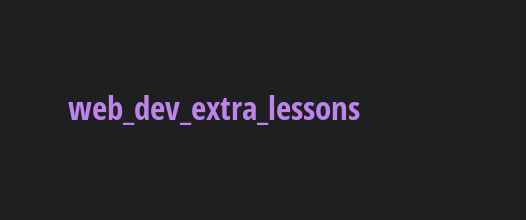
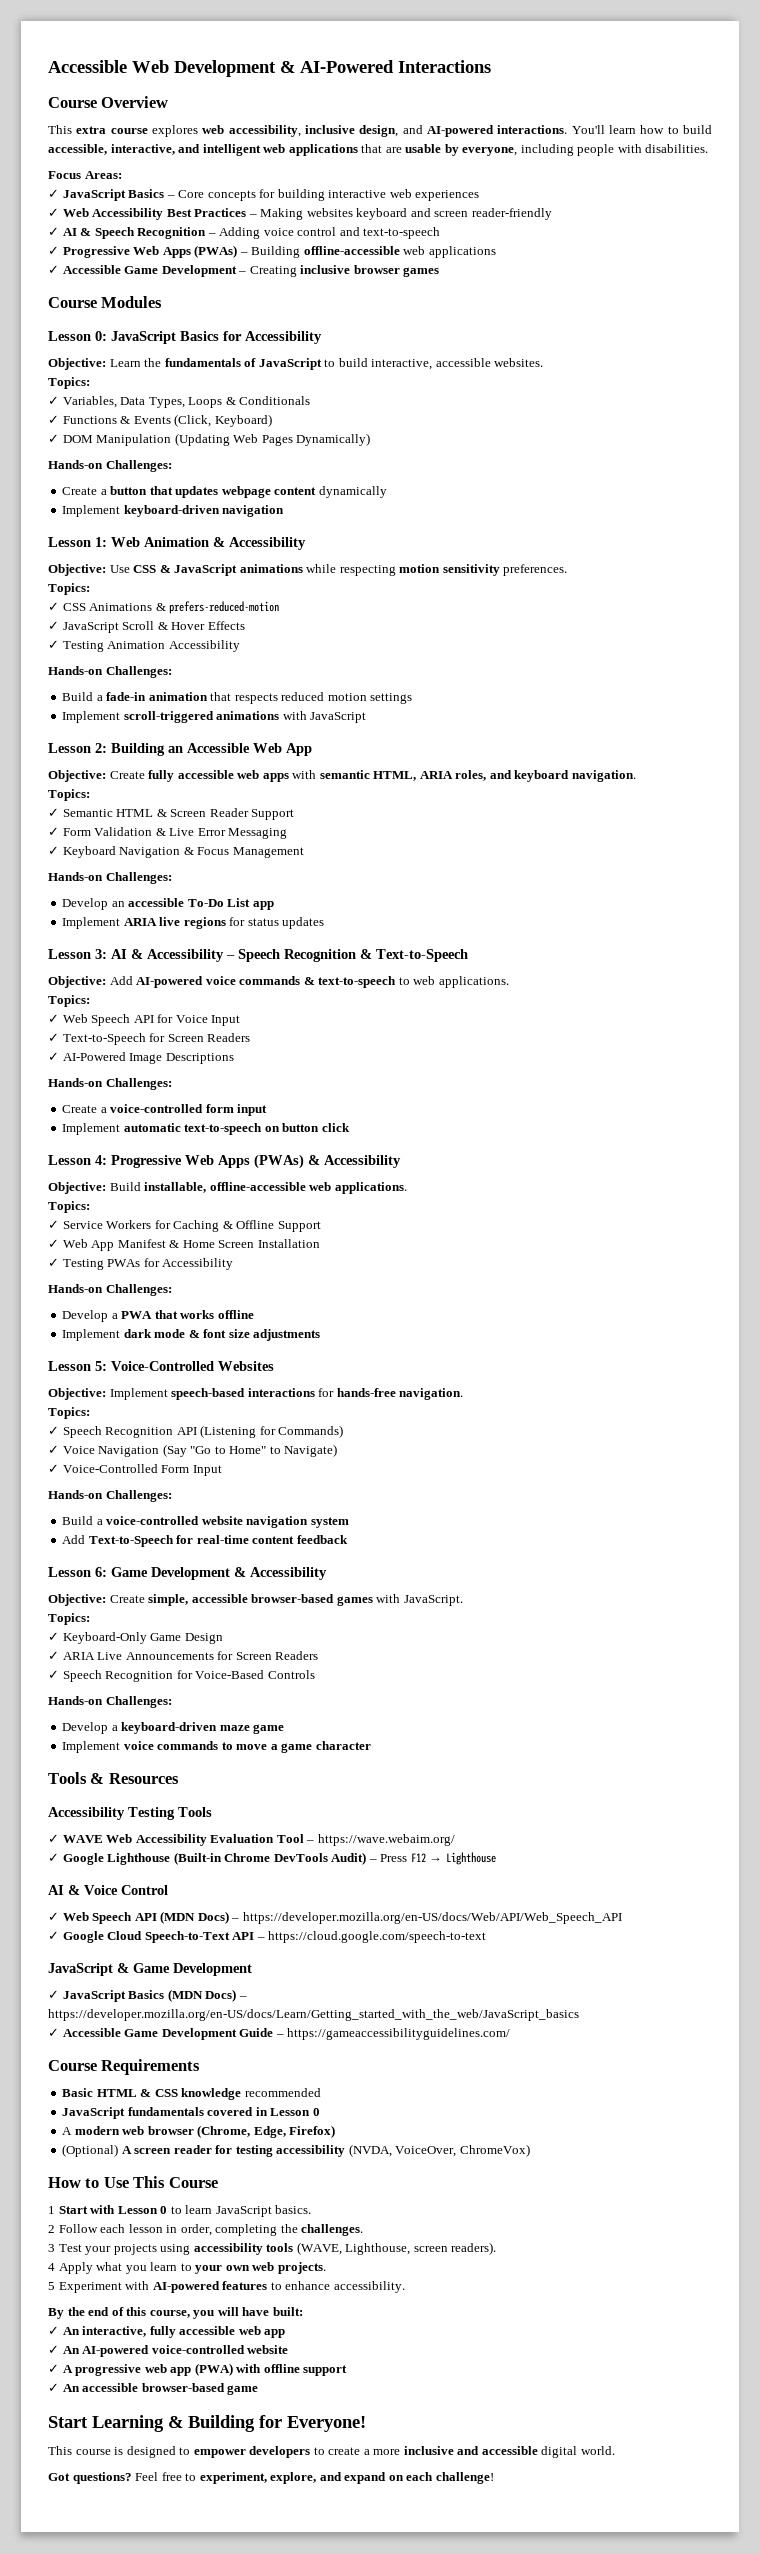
- web_dev_extra_lessons
+ Accessible Web Development & AI-Powered Interactions
+ Course Overview
+ This extra course explores web accessibility, inclusive design, and AI-powered interactions. You'll learn how to build accessible, interactive, and intelligent web applications that are usable by everyone, including people with disabilities.
+ Focus Areas:
+ ✓ JavaScript Basics – Core concepts for building interactive web experiences
+ ✓ Web Accessibility Best Practices – Making websites keyboard and screen reader-friendly
+ ✓ AI & Speech Recognition – Adding voice control and text-to-speech
+ ✓ Progressive Web Apps (PWAs) – Building offline-accessible web applications
+ ✓ Accessible Game Development – Creating inclusive browser games
+ Course Modules
+ Lesson 0: JavaScript Basics for Accessibility
+ Objective: Learn the fundamentals of JavaScript to build interactive, accessible websites.
+ Topics:
+ ✓ Variables, Data Types, Loops & Conditionals
+ ✓ Functions & Events (Click, Keyboard)
+ ✓ DOM Manipulation (Updating Web Pages Dynamically)
+ Hands-on Challenges:
+ Create a button that updates webpage content dynamically
+ Implement keyboard-driven navigation
+ Lesson 1: Web Animation & Accessibility
+ Objective: Use CSS & JavaScript animations while respecting motion sensitivity preferences.
+ Topics:
+ ✓ CSS Animations & prefers-reduced-motion
+ ✓ JavaScript Scroll & Hover Effects
+ ✓ Testing Animation Accessibility
+ Hands-on Challenges:
+ Build a fade-in animation that respects reduced motion settings
+ Implement scroll-triggered animations with JavaScript
+ Lesson 2: Building an Accessible Web App
+ Objective: Create fully accessible web apps with semantic HTML, ARIA roles, and keyboard navigation.
+ Topics:
+ ✓ Semantic HTML & Screen Reader Support
+ ✓ Form Validation & Live Error Messaging
+ ✓ Keyboard Navigation & Focus Management
+ Hands-on Challenges:
+ Develop an accessible To-Do List app
+ Implement ARIA live regions for status updates
+ Lesson 3: AI & Accessibility – Speech Recognition & Text-to-Speech
+ Objective: Add AI-powered voice commands & text-to-speech to web applications.
+ Topics:
+ ✓ Web Speech API for Voice Input
+ ✓ Text-to-Speech for Screen Readers
+ ✓ AI-Powered Image Descriptions
+ Hands-on Challenges:
+ Create a voice-controlled form input
+ Implement automatic text-to-speech on button click
+ Lesson 4: Progressive Web Apps (PWAs) & Accessibility
+ Objective: Build installable, offline-accessible web applications.
+ Topics:
+ ✓ Service Workers for Caching & Offline Support
+ ✓ Web App Manifest & Home Screen Installation
+ ✓ Testing PWAs for Accessibility
+ Hands-on Challenges:
+ Develop a PWA that works offline
+ Implement dark mode & font size adjustments
+ Lesson 5: Voice-Controlled Websites
+ Objective: Implement speech-based interactions for hands-free navigation.
+ Topics:
+ ✓ Speech Recognition API (Listening for Commands)
+ ✓ Voice Navigation (Say "Go to Home" to Navigate)
+ ✓ Voice-Controlled Form Input
+ Hands-on Challenges:
+ Build a voice-controlled website navigation system
+ Add Text-to-Speech for real-time content feedback
+ Lesson 6: Game Development & Accessibility
+ Objective: Create simple, accessible browser-based games with JavaScript.
+ Topics:
+ ✓ Keyboard-Only Game Design
+ ✓ ARIA Live Announcements for Screen Readers
+ ✓ Speech Recognition for Voice-Based Controls
+ Hands-on Challenges:
+ Develop a keyboard-driven maze game
+ Implement voice commands to move a game character
+ Tools & Resources
+ Accessibility Testing Tools
+ ✓ WAVE Web Accessibility Evaluation Tool – https://wave.webaim.org/
+ ✓ Google Lighthouse (Built-in Chrome DevTools Audit) – Press F12 → Lighthouse
+ AI & Voice Control
+ ✓ Web Speech API (MDN Docs) – https://developer.mozilla.org/en-US/docs/Web/API/Web_Speech_API
+ ✓ Google Cloud Speech-to-Text API – https://cloud.google.com/speech-to-text
+ JavaScript & Game Development
+ ✓ JavaScript Basics (MDN Docs) – https://developer.mozilla.org/en-US/docs/Learn/Getting_started_with_the_web/JavaScript_basics
+ ✓ Accessible Game Development Guide – https://gameaccessibilityguidelines.com/
+ Course Requirements
+ Basic HTML & CSS knowledge recommended
+ JavaScript fundamentals covered in Lesson 0
+ A modern web browser (Chrome, Edge, Firefox)
+ (Optional) A screen reader for testing accessibility (NVDA, VoiceOver, ChromeVox)
+ How to Use This Course
+ 1 Start with Lesson 0 to learn JavaScript basics.
+ 2 Follow each lesson in order, completing the challenges.
+ 3 Test your projects using accessibility tools (WAVE, Lighthouse, screen readers).
+ 4 Apply what you learn to your own web projects.
+ 5 Experiment with AI-powered features to enhance accessibility.
+ By the end of this course, you will have built:
+ ✓ An interactive, fully accessible web app
+ ✓ An AI-powered voice-controlled website
+ ✓ A progressive web app (PWA) with offline support
+ ✓ An accessible browser-based game
+ Start Learning & Building for Everyone!
+ This course is designed to empower developers to create a more inclusive and accessible digital world.
+ Got questions? Feel free to experiment, explore, and expand on each challenge!

